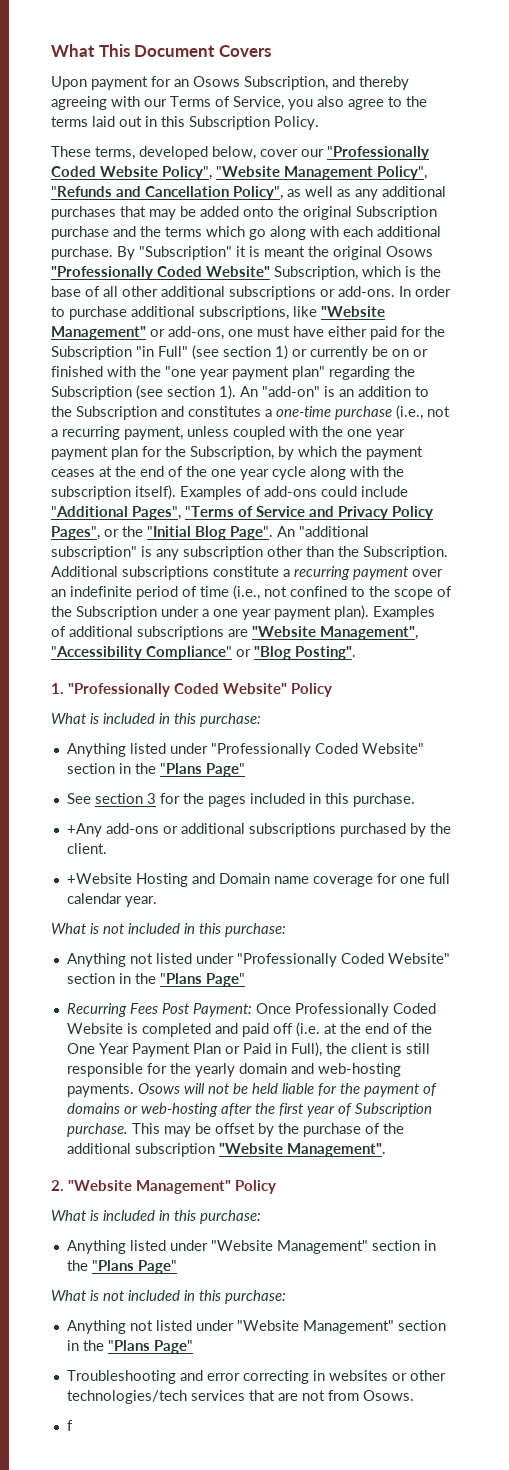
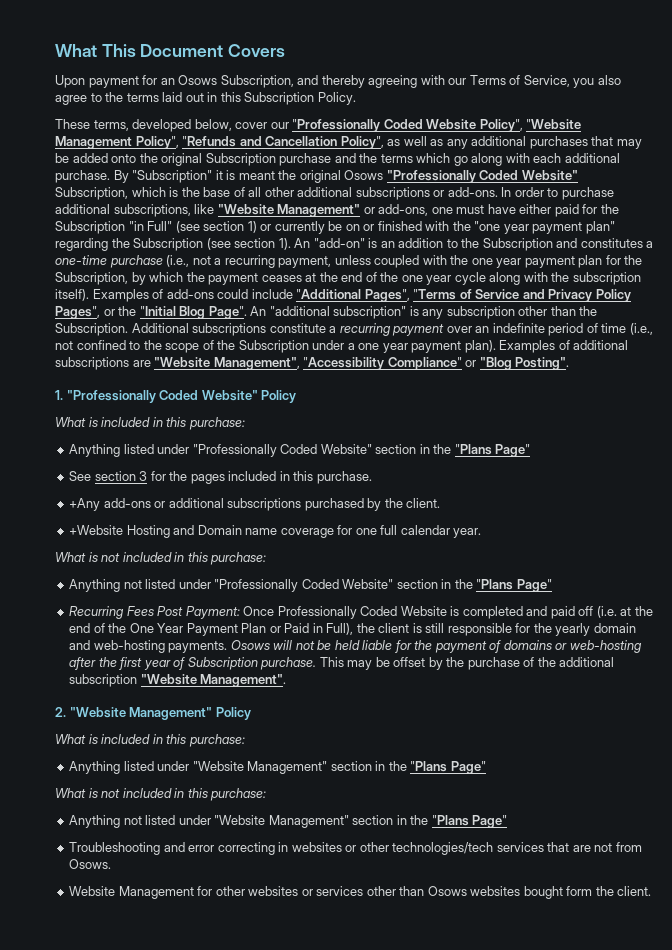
- f
+ Website Management for other websites or services other than Osows websites bought form the client.

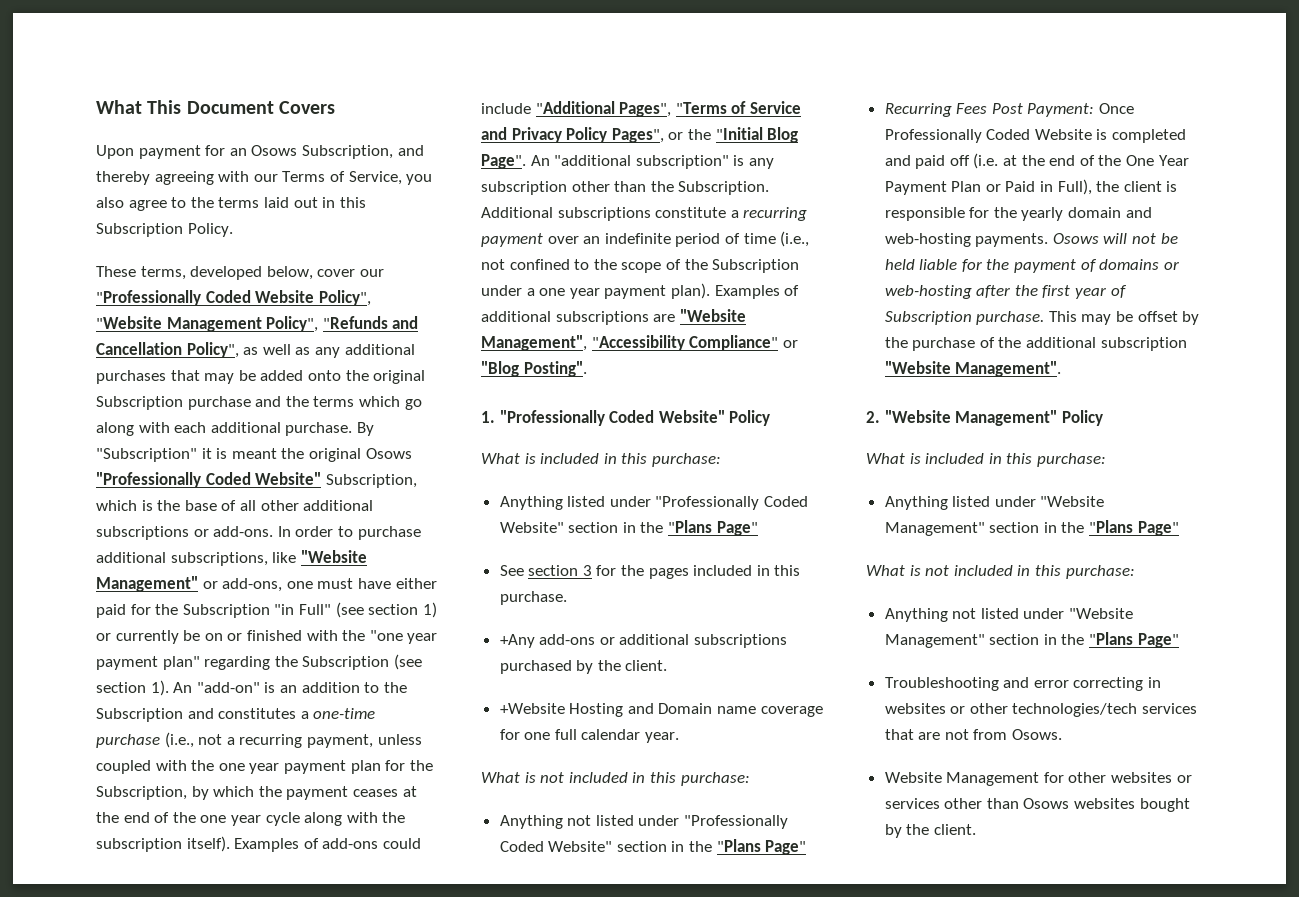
- Recurring Fees Post Payment: Once Professionally Coded Website is completed and paid off (i.e. at the end of the One Year Payment Plan or Paid in Full), the client is still responsible for the yearly domain and web-hosting payments.
+ Recurring Fees Post Payment: Once Professionally Coded Website is completed and paid off (i.e. at the end of the One Year Payment Plan or Paid in Full), the client is responsible for the yearly domain and web-hosting payments.
- Website Management for other websites or services other than Osows websites bought form the client.
+ Website Management for other websites or services other than Osows websites bought by the client.

